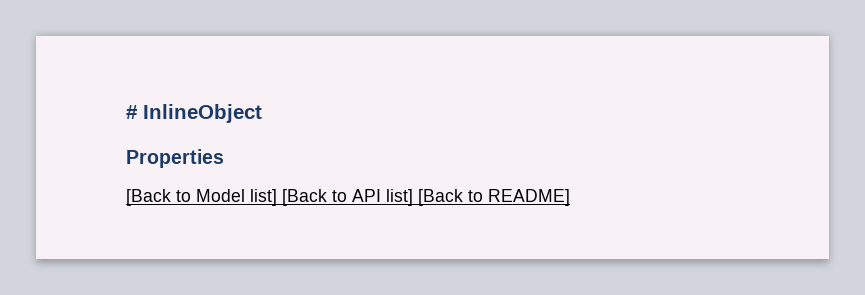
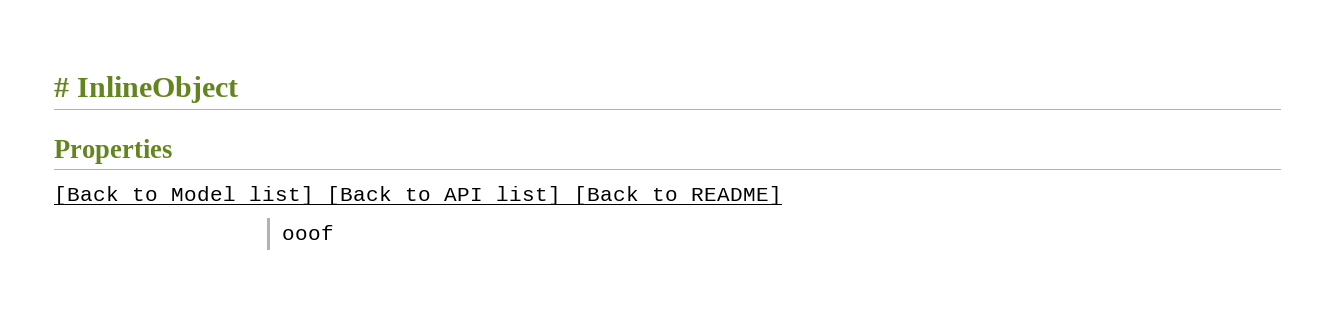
+ ooof

